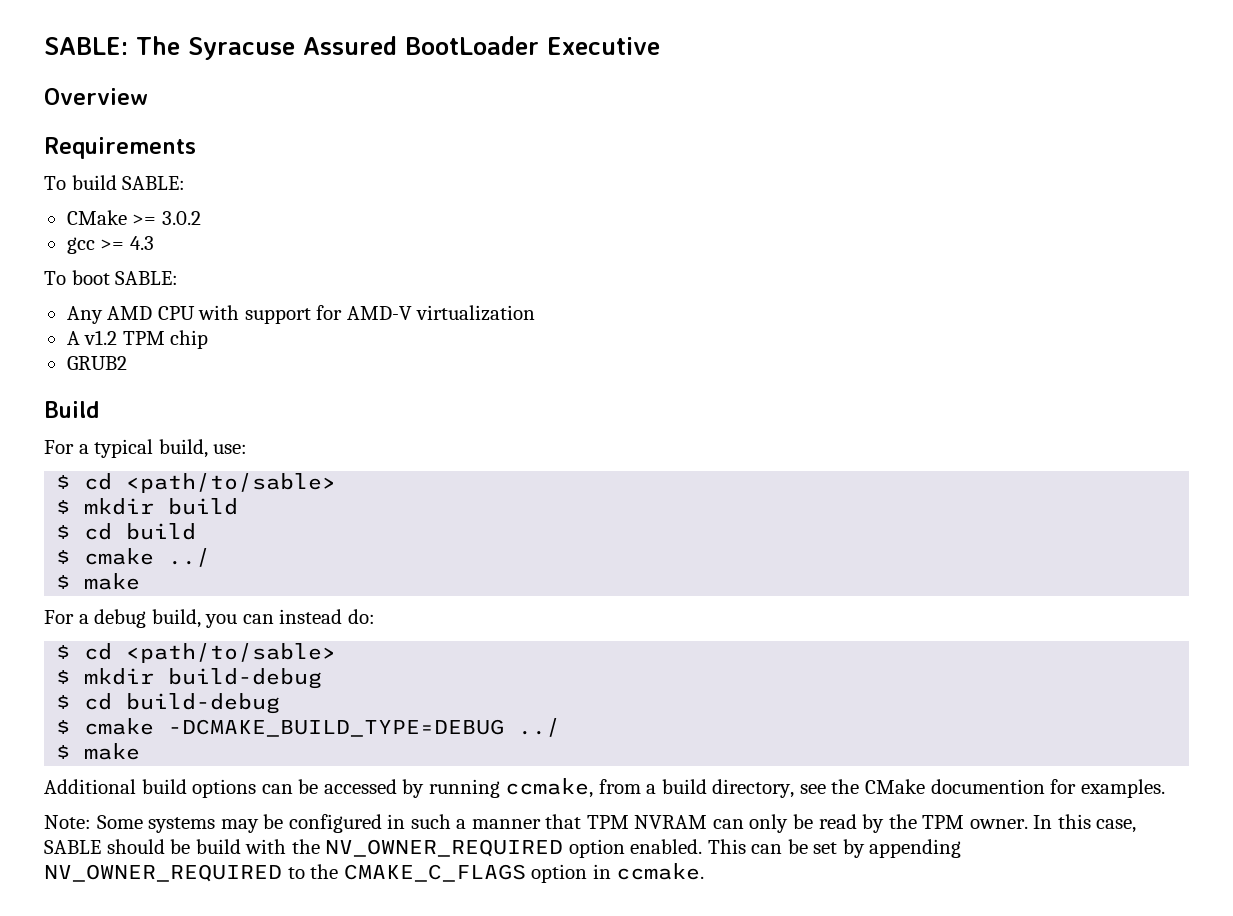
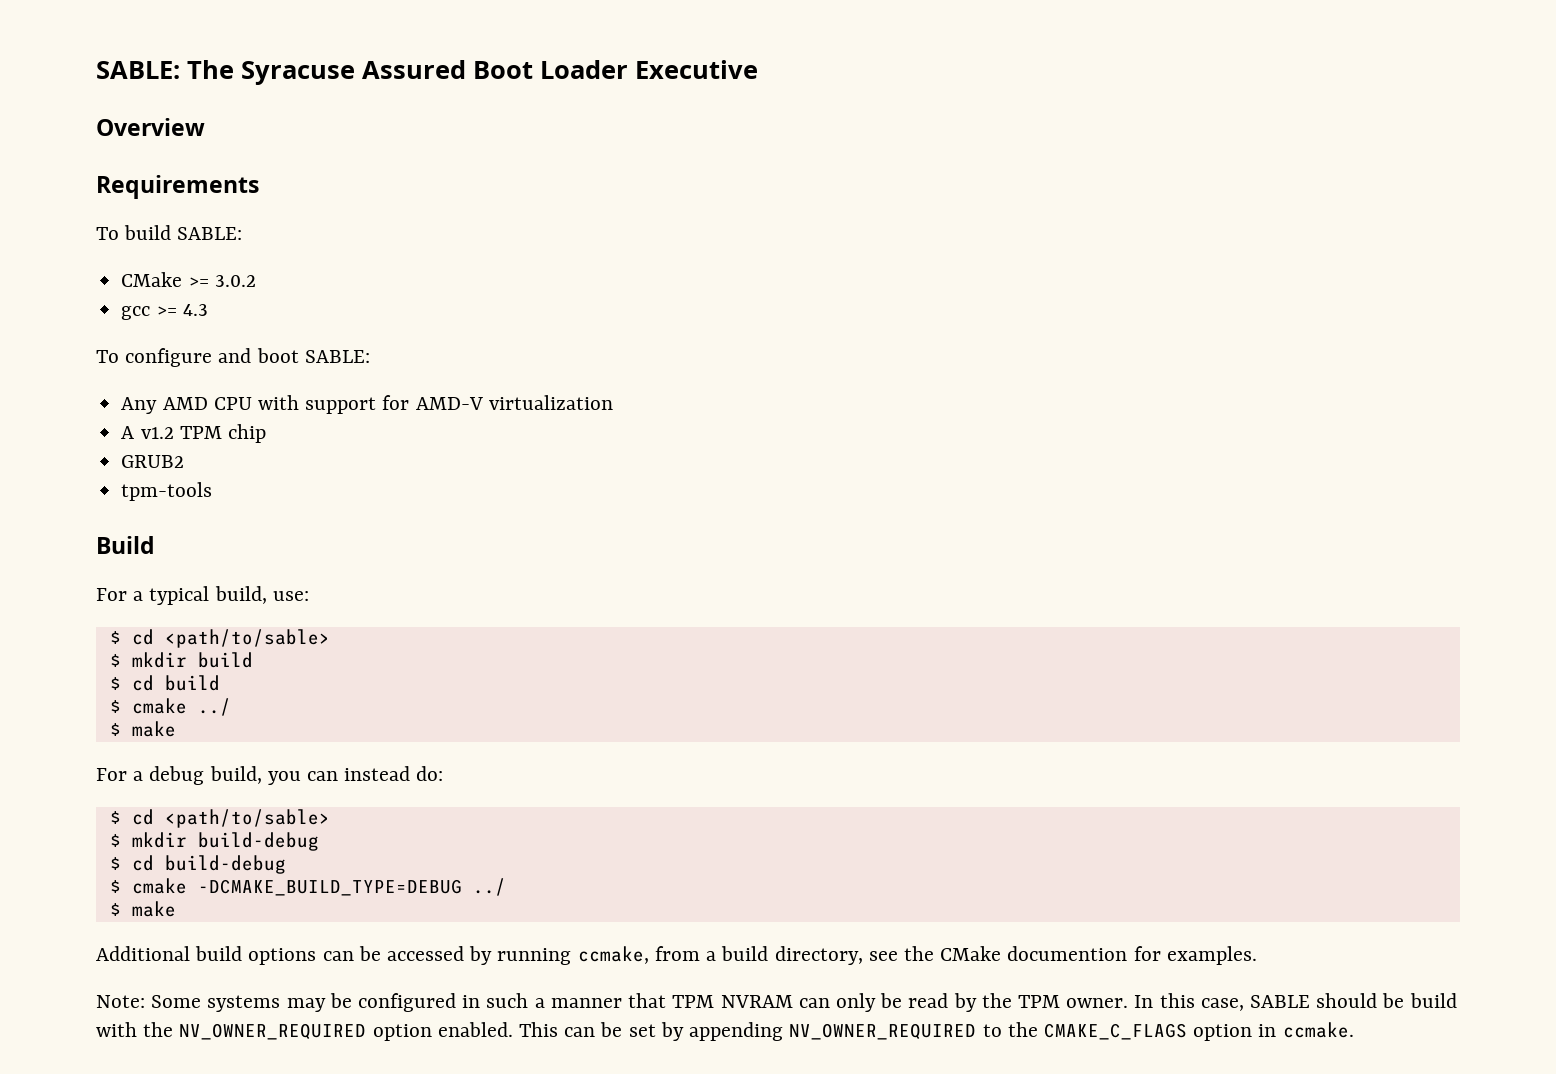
- SABLE: The Syracuse Assured BootLoader Executive
+ SABLE: The Syracuse Assured Boot Loader Executive
- To boot SABLE:
+ To configure and boot SABLE:
+ tpm-tools

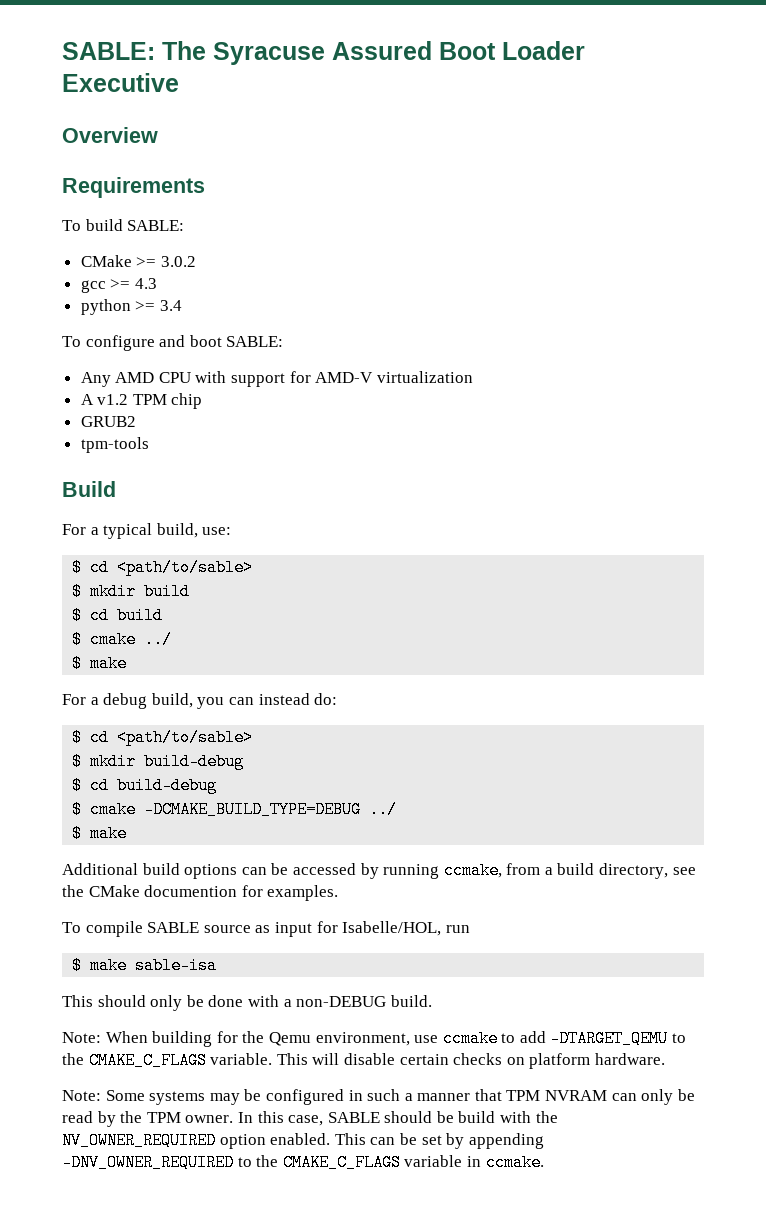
+ python >= 3.4
+ To compile SABLE source as input for Isabelle/HOL, run
+ $ make sable-isa
+ This should only be done with a non-DEBUG build.
+ Note: When building for the Qemu environment, use ccmake to add -DTARGET_QEMU to the CMAKE_C_FLAGS variable. This will disable certain checks on platform hardware.
- This can be set by appending NV_OWNER_REQUIRED to the CMAKE_C_FLAGS option in ccmake.
+ This can be set by appending -DNV_OWNER_REQUIRED to the CMAKE_C_FLAGS variable in ccmake.

